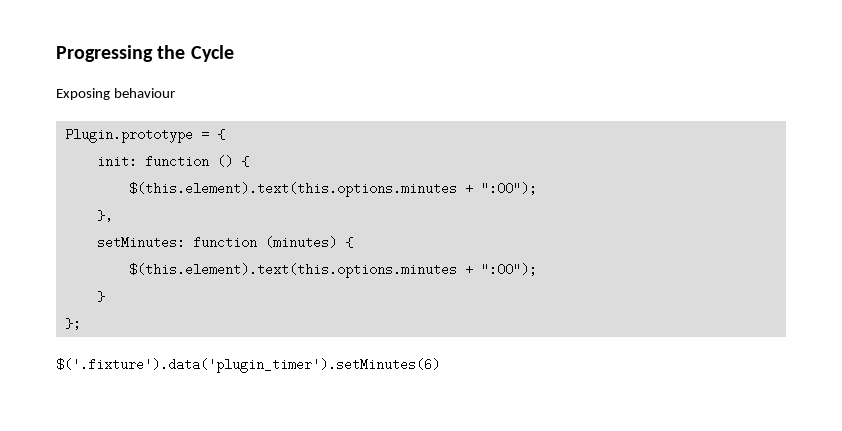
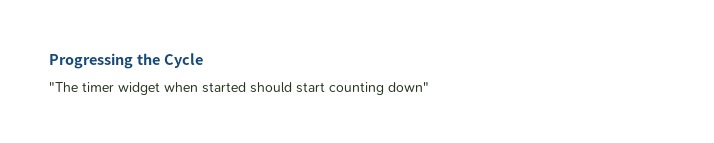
- Exposing behaviour
- Plugin.prototype = {
- init: function () {
- $(this.element).text(this.options.minutes + ":00");
- },
- setMinutes: function (minutes) {
- $(this.element).text(this.options.minutes + ":00");
- }
- };
- $('.fixture').data('plugin_timer').setMinutes(6)
+ "The timer widget when started should start counting down"

